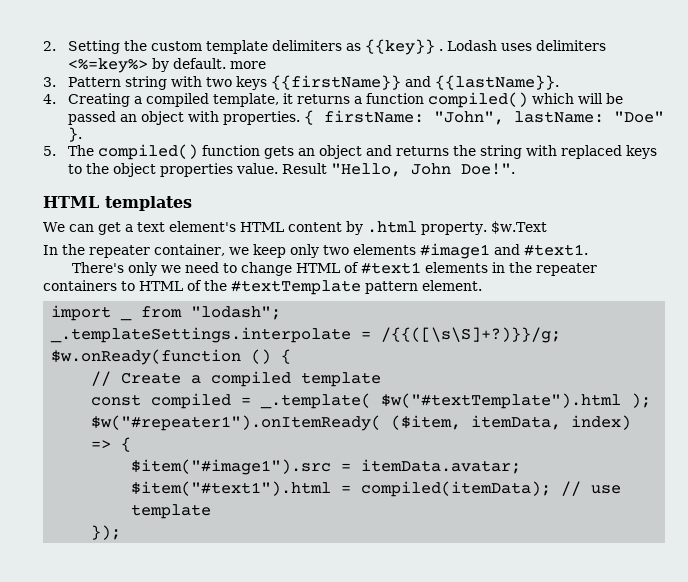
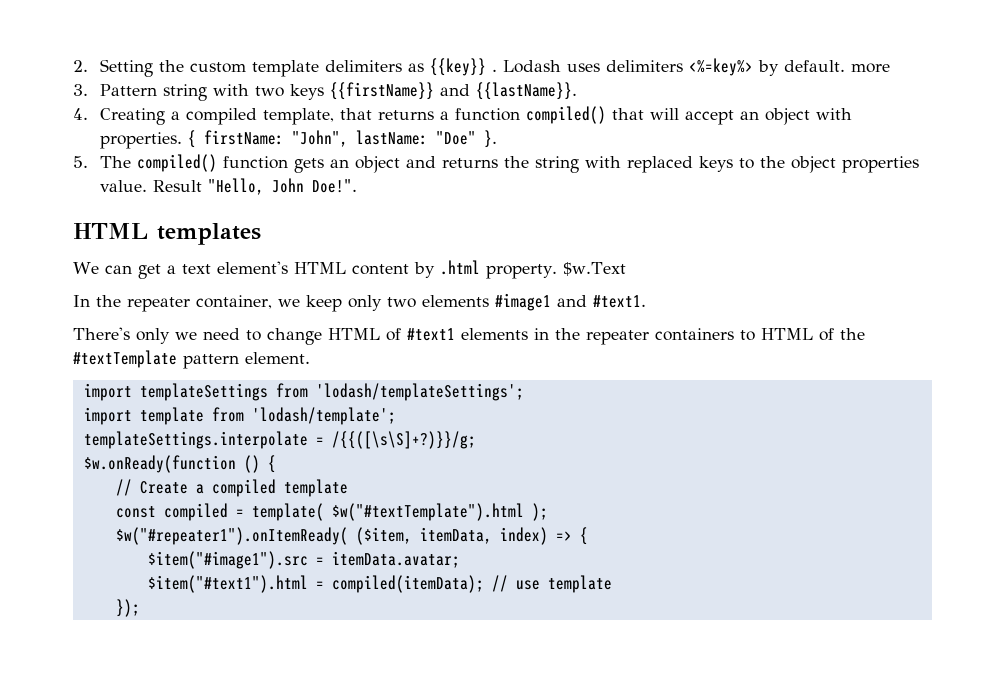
- 4. Creating a compiled template, it returns a function compiled() which will be passed an object with properties.
+ 4. Creating a compiled template, that returns a function compiled() that will accept an object with properties.
- import _ from "lodash";
- _.templateSettings.interpolate = /{{([\s\S]+?)}}/g;
+ import templateSettings from 'lodash/templateSettings';
+ import template from 'lodash/template';
+ templateSettings.interpolate = /{{([\s\S]+?)}}/g;
- const compiled = _.template( $w("#textTemplate").html );
+ const compiled = template( $w("#textTemplate").html );

